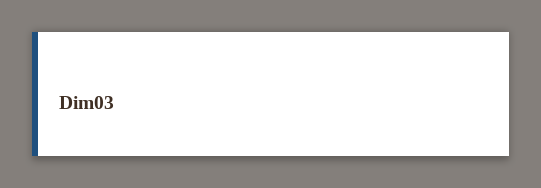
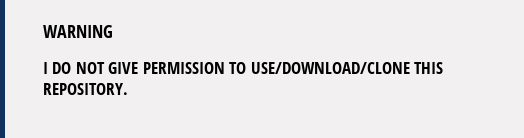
- Dim03
+ WARNING
+ I DO NOT GIVE PERMISSION TO USE/DOWNLOAD/CLONE THIS REPOSITORY.

